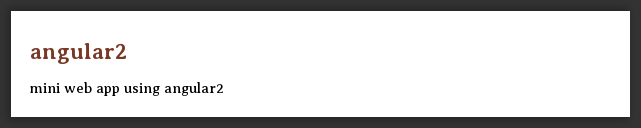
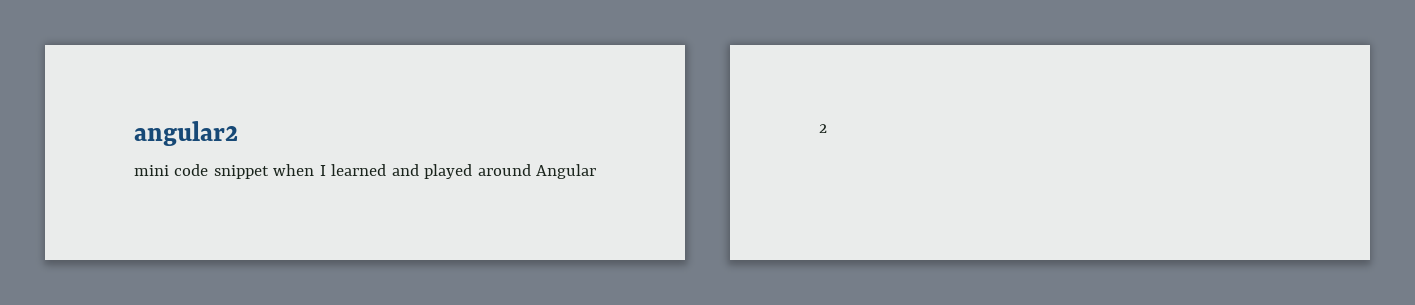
- mini web app using angular2
+ mini code snippet when I learned and played around Angular 2

